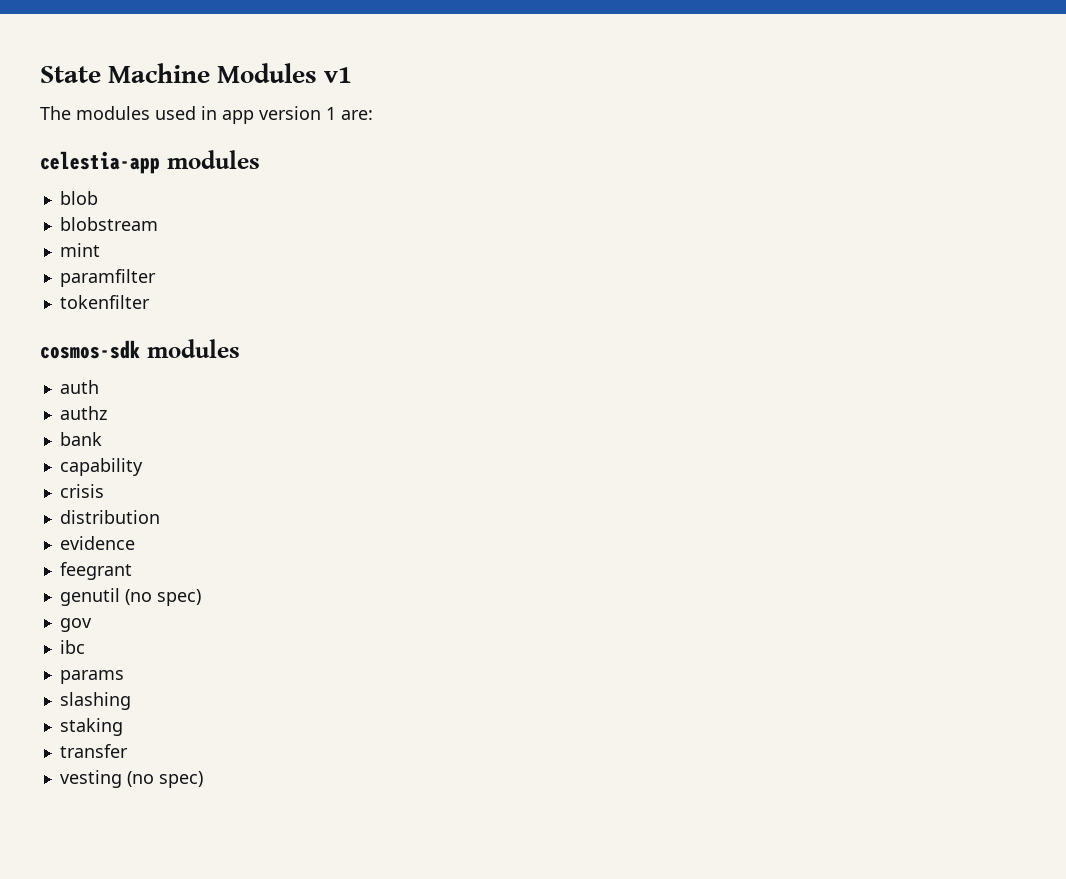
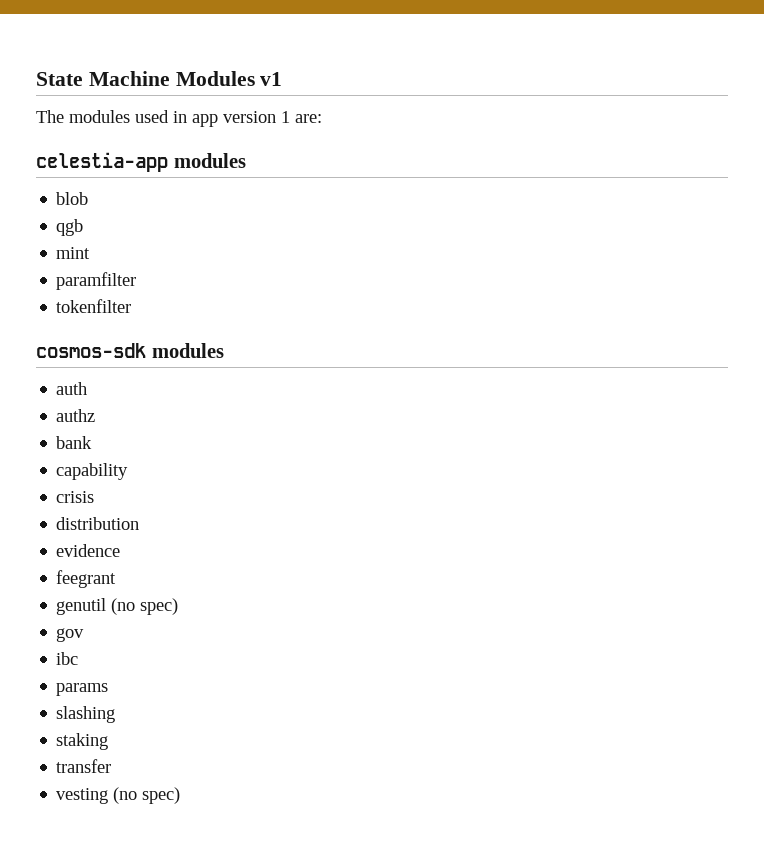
- blobstream
+ qgb

